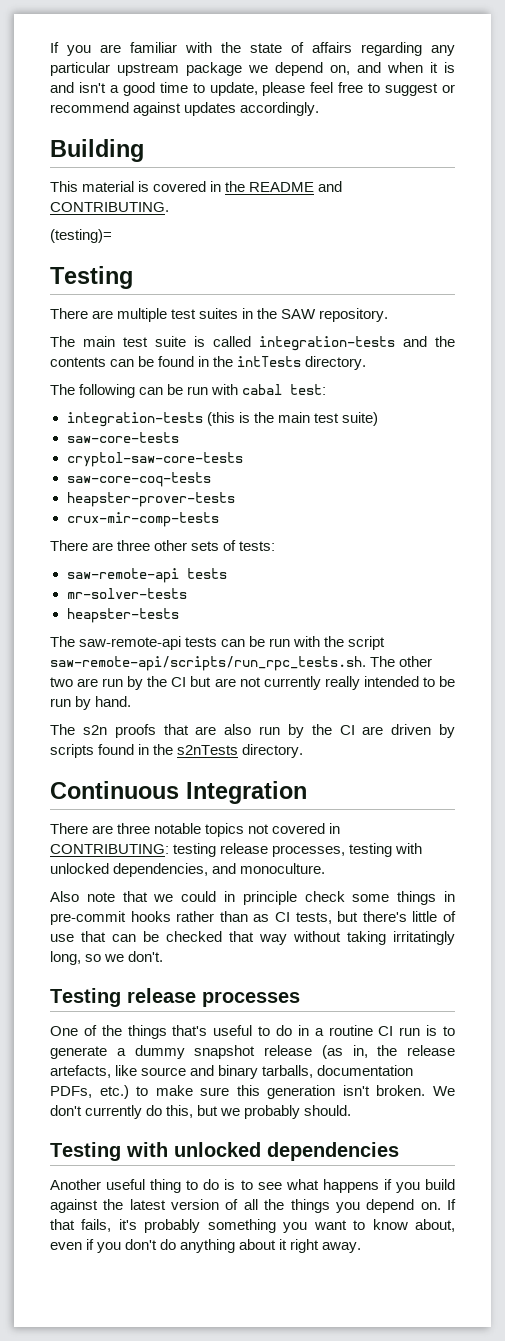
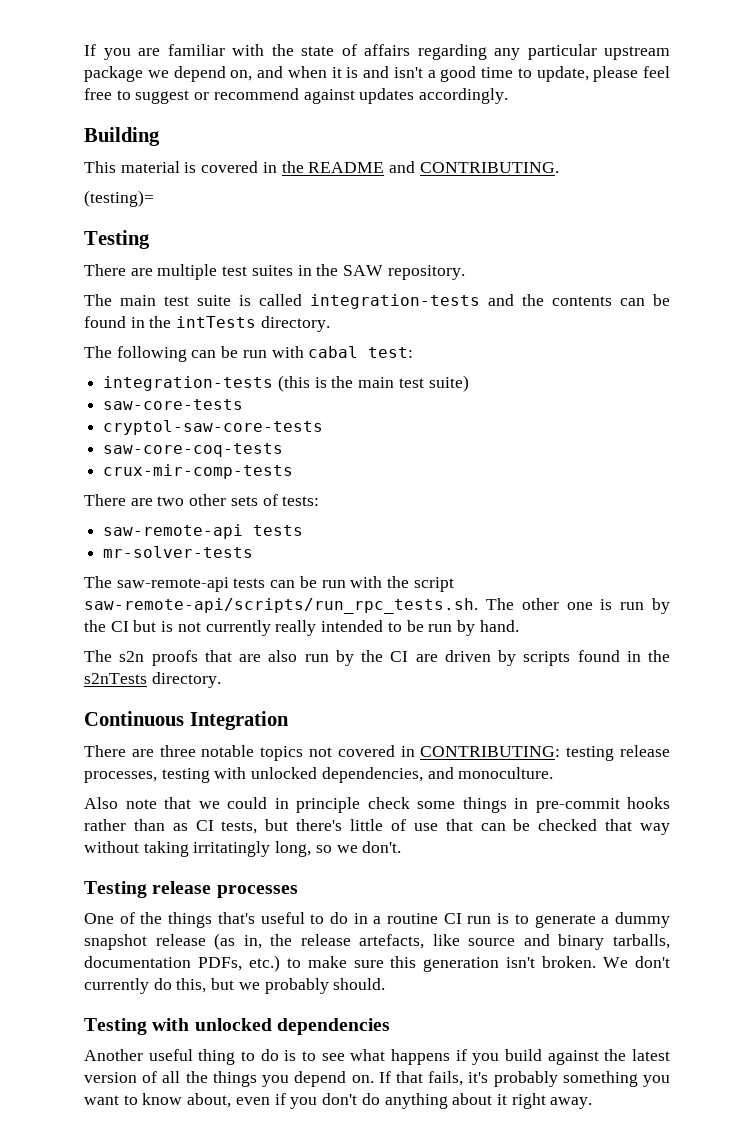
- heapster-prover-tests
- There are three other sets of tests:
+ There are two other sets of tests:
- heapster-tests
- The saw-remote-api tests can be run with the script saw-remote-api/scripts/run_rpc_tests.sh. The other two are run by the CI but are not currently really intended to be run by hand.
+ The saw-remote-api tests can be run with the script saw-remote-api/scripts/run_rpc_tests.sh. The other one is run by the CI but is not currently really intended to be run by hand.

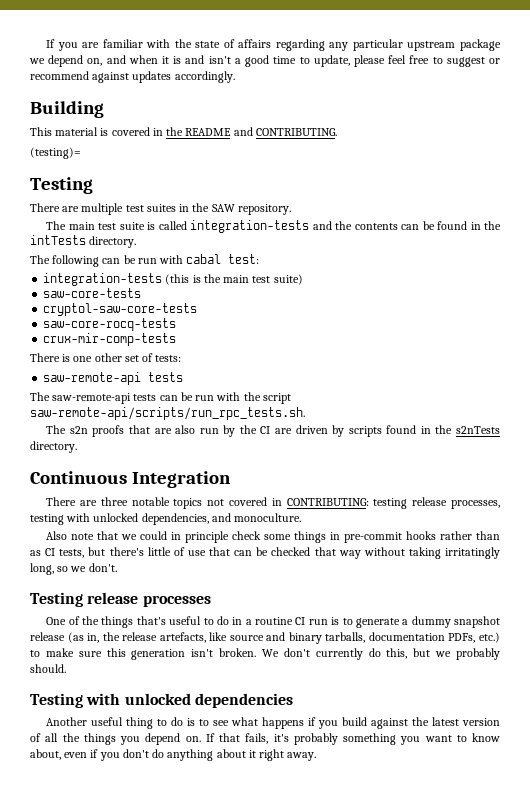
- saw-core-coq-tests
+ saw-core-rocq-tests
- There are two other sets of tests:
+ There is one other set of tests:
- mr-solver-tests
- The saw-remote-api tests can be run with the script saw-remote-api/scripts/run_rpc_tests.sh. The other one is run by the CI but is not currently really intended to be run by hand.
+ The saw-remote-api tests can be run with the script saw-remote-api/scripts/run_rpc_tests.sh.

